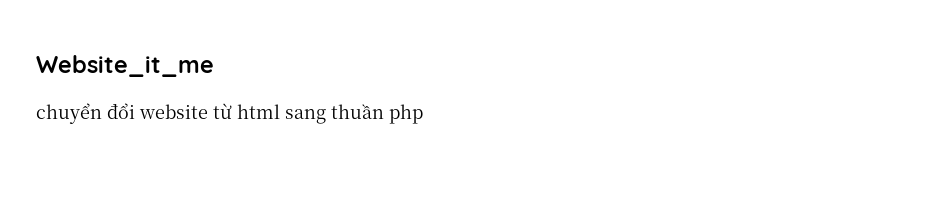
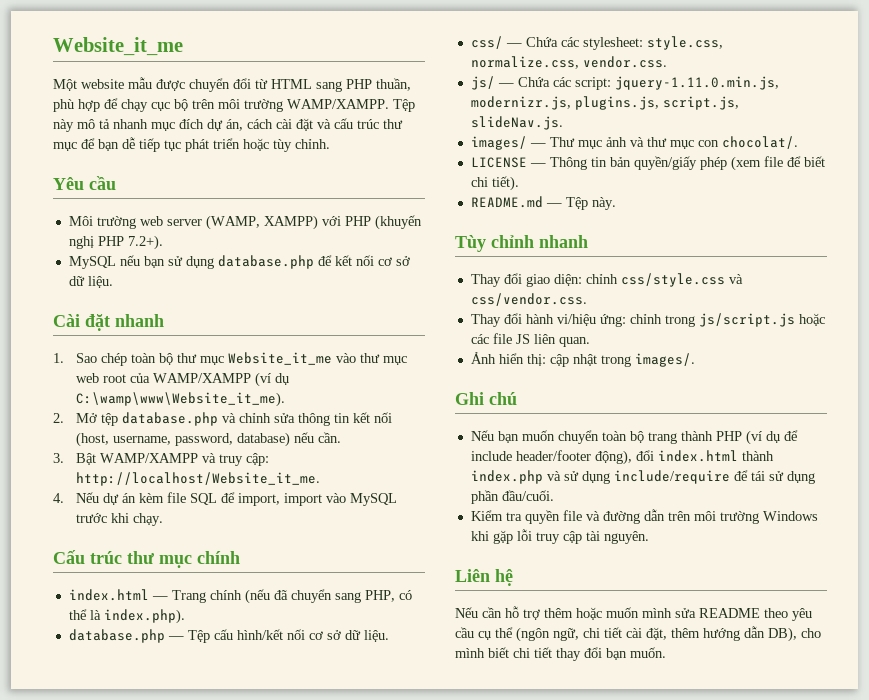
- chuyển đổi website từ html sang thuần php
+ Một website mẫu được chuyển đổi từ HTML sang PHP thuần, phù hợp để chạy cục bộ trên môi trường WAMP/XAMPP. Tệp này mô tả nhanh mục đích dự án, cách cài đặt và cấu trúc thư mục để bạn dễ tiếp tục phát triển hoặc tùy chỉnh.
+ Yêu cầu
+ Môi trường web server (WAMP, XAMPP) với PHP (khuyến nghị PHP 7.2+).
+ MySQL nếu bạn sử dụng database.php để kết nối cơ sở dữ liệu.
+ Cài đặt nhanh
+ 1. Sao chép toàn bộ thư mục Website_it_me vào thư mục web root của WAMP/XAMPP (ví dụ C:\wamp\www\Website_it_me).
+ 2. Mở tệp database.php và chỉnh sửa thông tin kết nối (host, username, password, database) nếu cần.
+ 3. Bật WAMP/XAMPP và truy cập: http://localhost/Website_it_me.
+ 4. Nếu dự án kèm file SQL để import, import vào MySQL trước khi chạy.
+ Cấu trúc thư mục chính
+ index.html — Trang chính (nếu đã chuyển sang PHP, có thể là index.php).
+ database.php — Tệp cấu hình/kết nối cơ sở dữ liệu.
+ css/ — Chứa các stylesheet: style.css, normalize.css, vendor.css.
+ js/ — Chứa các script: jquery-1.11.0.min.js, modernizr.js, plugins.js, script.js, slideNav.js.
+ images/ — Thư mục ảnh và thư mục con chocolat/.
+ LICENSE — Thông tin bản quyền/giấy phép (xem file để biết chi tiết).
+ README.md — Tệp này.
+ Tùy chỉnh nhanh
+ Thay đổi giao diện: chỉnh css/style.css và css/vendor.css.
+ Thay đổi hành vi/hiệu ứng: chỉnh trong js/script.js hoặc các file JS liên quan.
+ Ảnh hiển thị: cập nhật trong images/.
+ Ghi chú
+ Nếu bạn muốn chuyển toàn bộ trang thành PHP (ví dụ để include header/footer động), đổi index.html thành index.php và sử dụng include/require để tái sử dụng phần đầu/cuối.
+ Kiểm tra quyền file và đường dẫn trên môi trường Windows khi gặp lỗi truy cập tài nguyên.
+ Liên hệ
+ Nếu cần hỗ trợ thêm hoặc muốn mình sửa README theo yêu cầu cụ thể (ngôn ngữ, chi tiết cài đặt, thêm hướng dẫn DB), cho mình biết chi tiết thay đổi bạn muốn.

